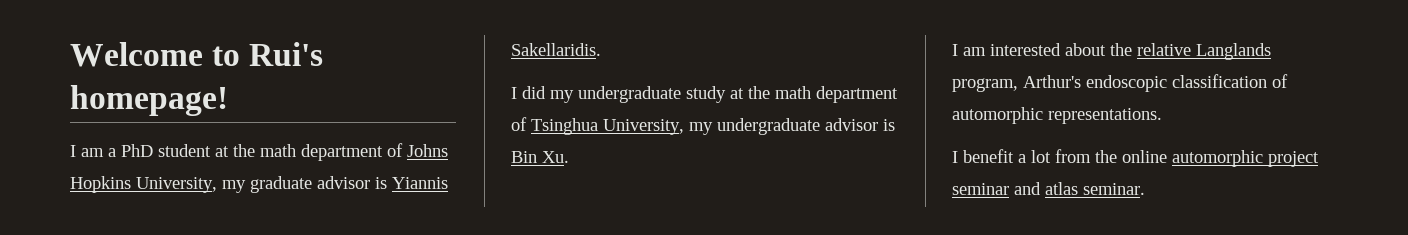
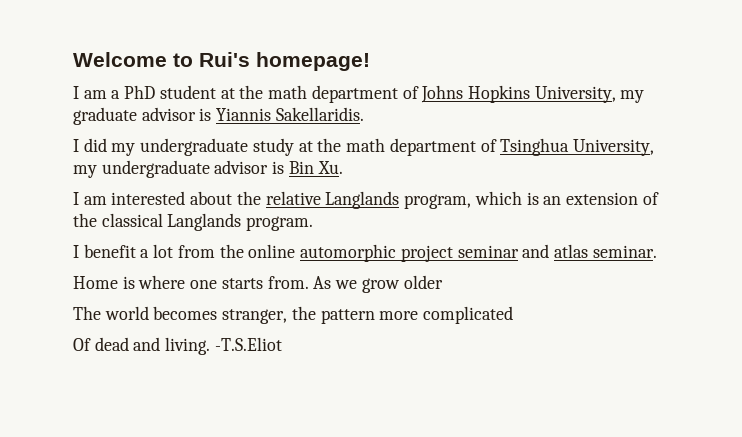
- I am interested about the relative Langlands program, Arthur's endoscopic classification of automorphic representations.
+ I am interested about the relative Langlands program, which is an extension of the classical Langlands program.
+ Home is where one starts from. As we grow older
+ The world becomes stranger, the pattern more complicated
+ Of dead and living. -T.S.Eliot

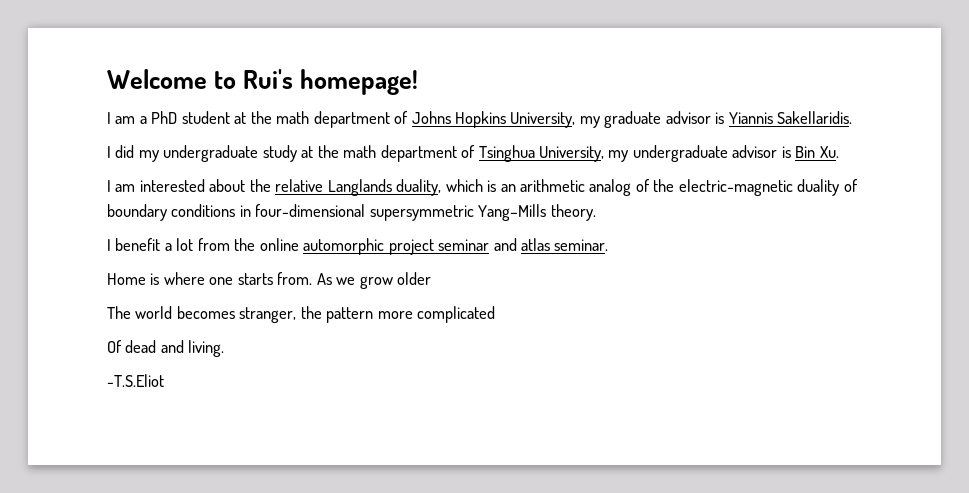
- I am interested about the relative Langlands program, which is an extension of the classical Langlands program.
+ I am interested about the relative Langlands duality, which is an arithmetic analog of the electric-magnetic duality of boundary conditions in four-dimensional supersymmetric Yang–Mills theory.
- Of dead and living. -T.S.Eliot
+ Of dead and living.
+ -T.S.Eliot

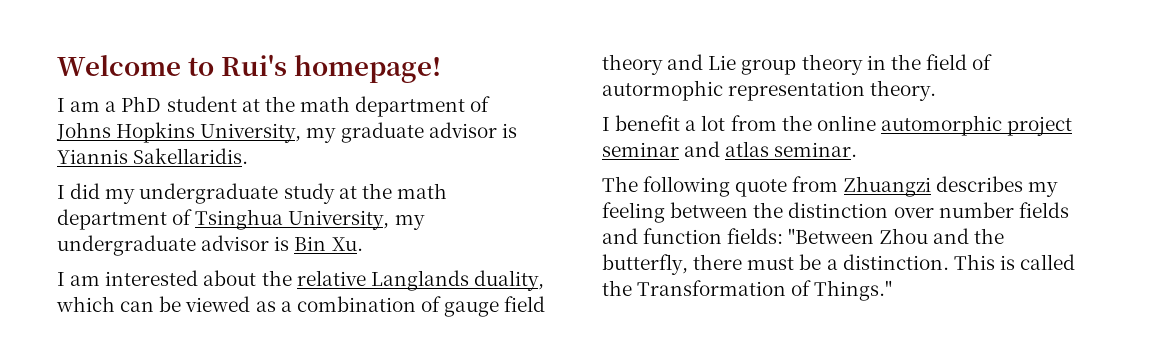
- I am interested about the relative Langlands duality, which is an arithmetic analog of the electric-magnetic duality of boundary conditions in four-dimensional supersymmetric Yang–Mills theory.
+ I am interested about the relative Langlands duality, which can be viewed as a combination of gauge field theory and Lie group theory in the field of autormophic representation theory.
- Home is where one starts from. As we grow older
- The world becomes stranger, the pattern more complicated
- Of dead and living.
- -T.S.Eliot
+ The following quote from Zhuangzi describes my feeling between the distinction over number fields and function fields: "Between Zhou and the butterfly, there must be a distinction. This is called the Transformation of Things."

